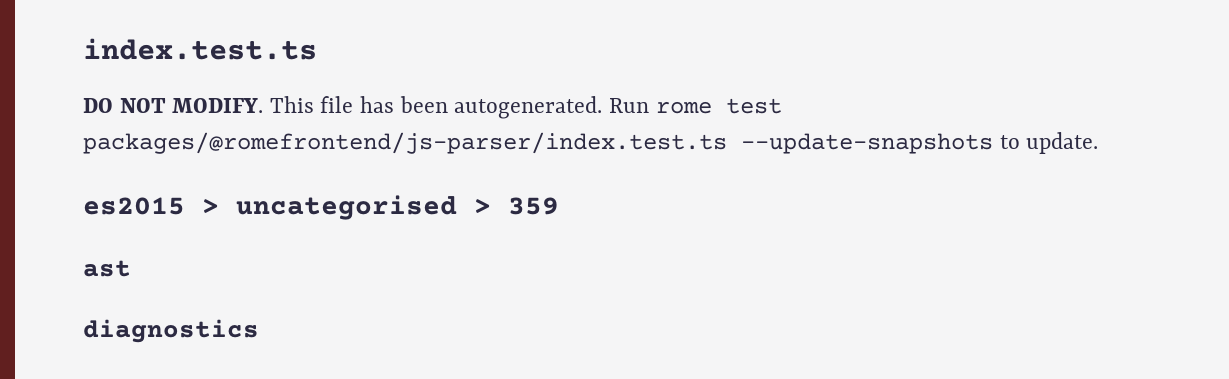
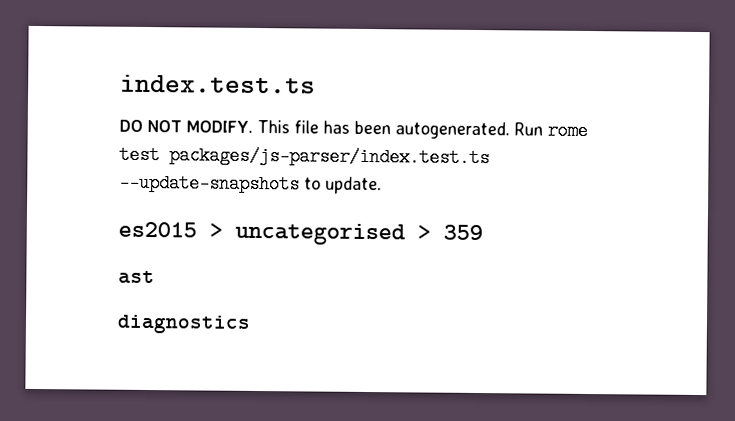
- Run rome test packages/@romefrontend/js-parser/index.test.ts --update-snapshots to update.
+ Run rome test packages/js-parser/index.test.ts --update-snapshots to update.

